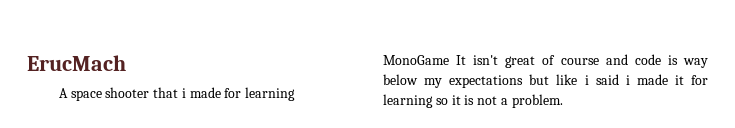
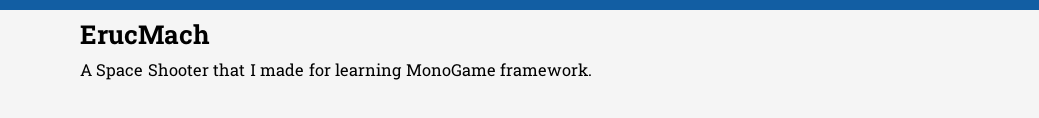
- A space shooter that i made for learning MonoGame It isn't great of course and code is way below my expectations but like i said i made it for learning so it is not a problem.
+ A Space Shooter that I made for learning MonoGame framework.

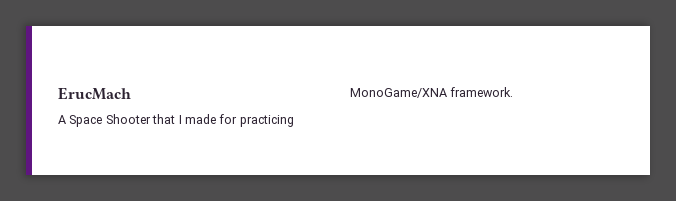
- A Space Shooter that I made for learning MonoGame framework.
+ A Space Shooter that I made for practicing MonoGame/XNA framework.

